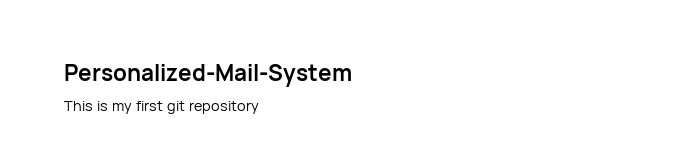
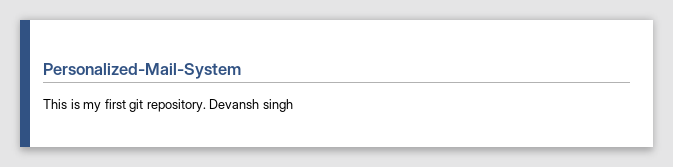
- This is my first git repository
+ This is my first git repository. Devansh singh

